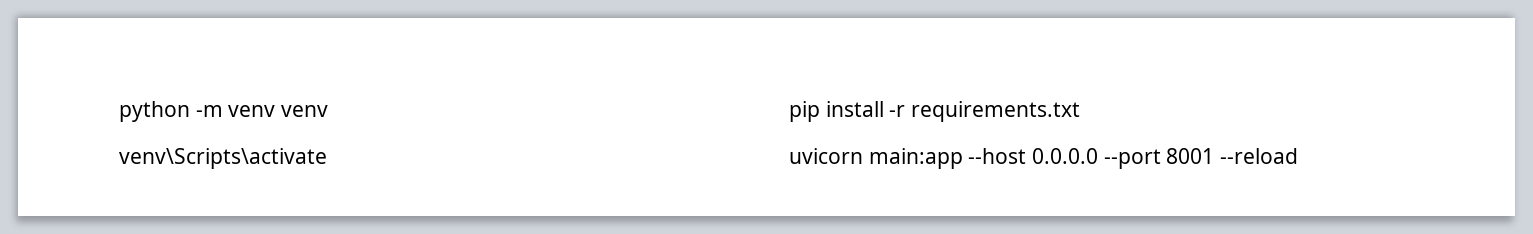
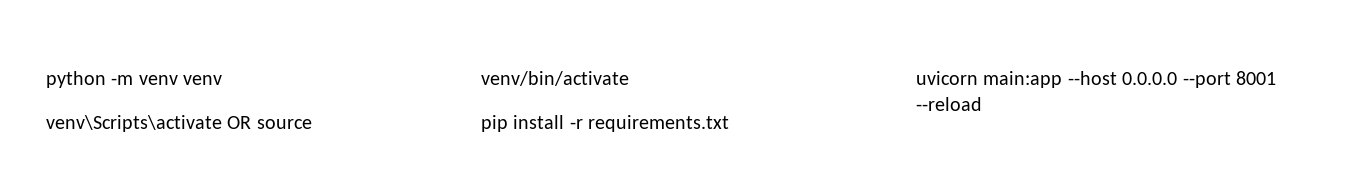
- venv\Scripts\activate
+ venv\Scripts\activate OR source venv/bin/activate

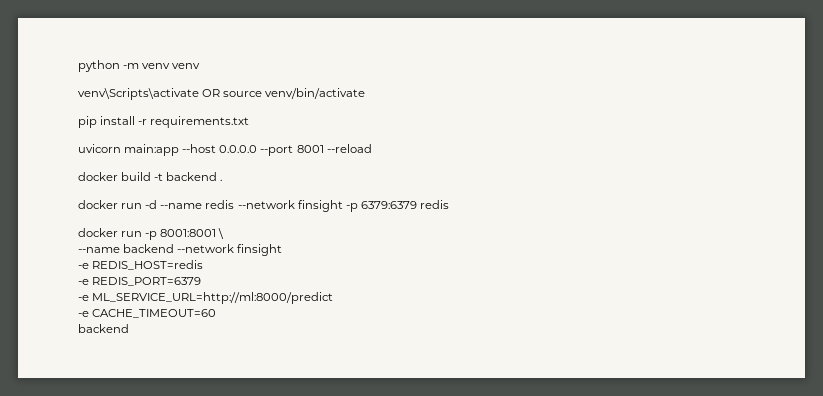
+ docker build -t backend .
+ docker run -d --name redis --network finsight -p 6379:6379 redis
+ docker run -p 8001:8001 \
+ --name backend --network finsight
+ -e REDIS_HOST=redis
+ -e REDIS_PORT=6379
+ -e ML_SERVICE_URL=http://ml:8000/predict
+ -e CACHE_TIMEOUT=60
+ backend

